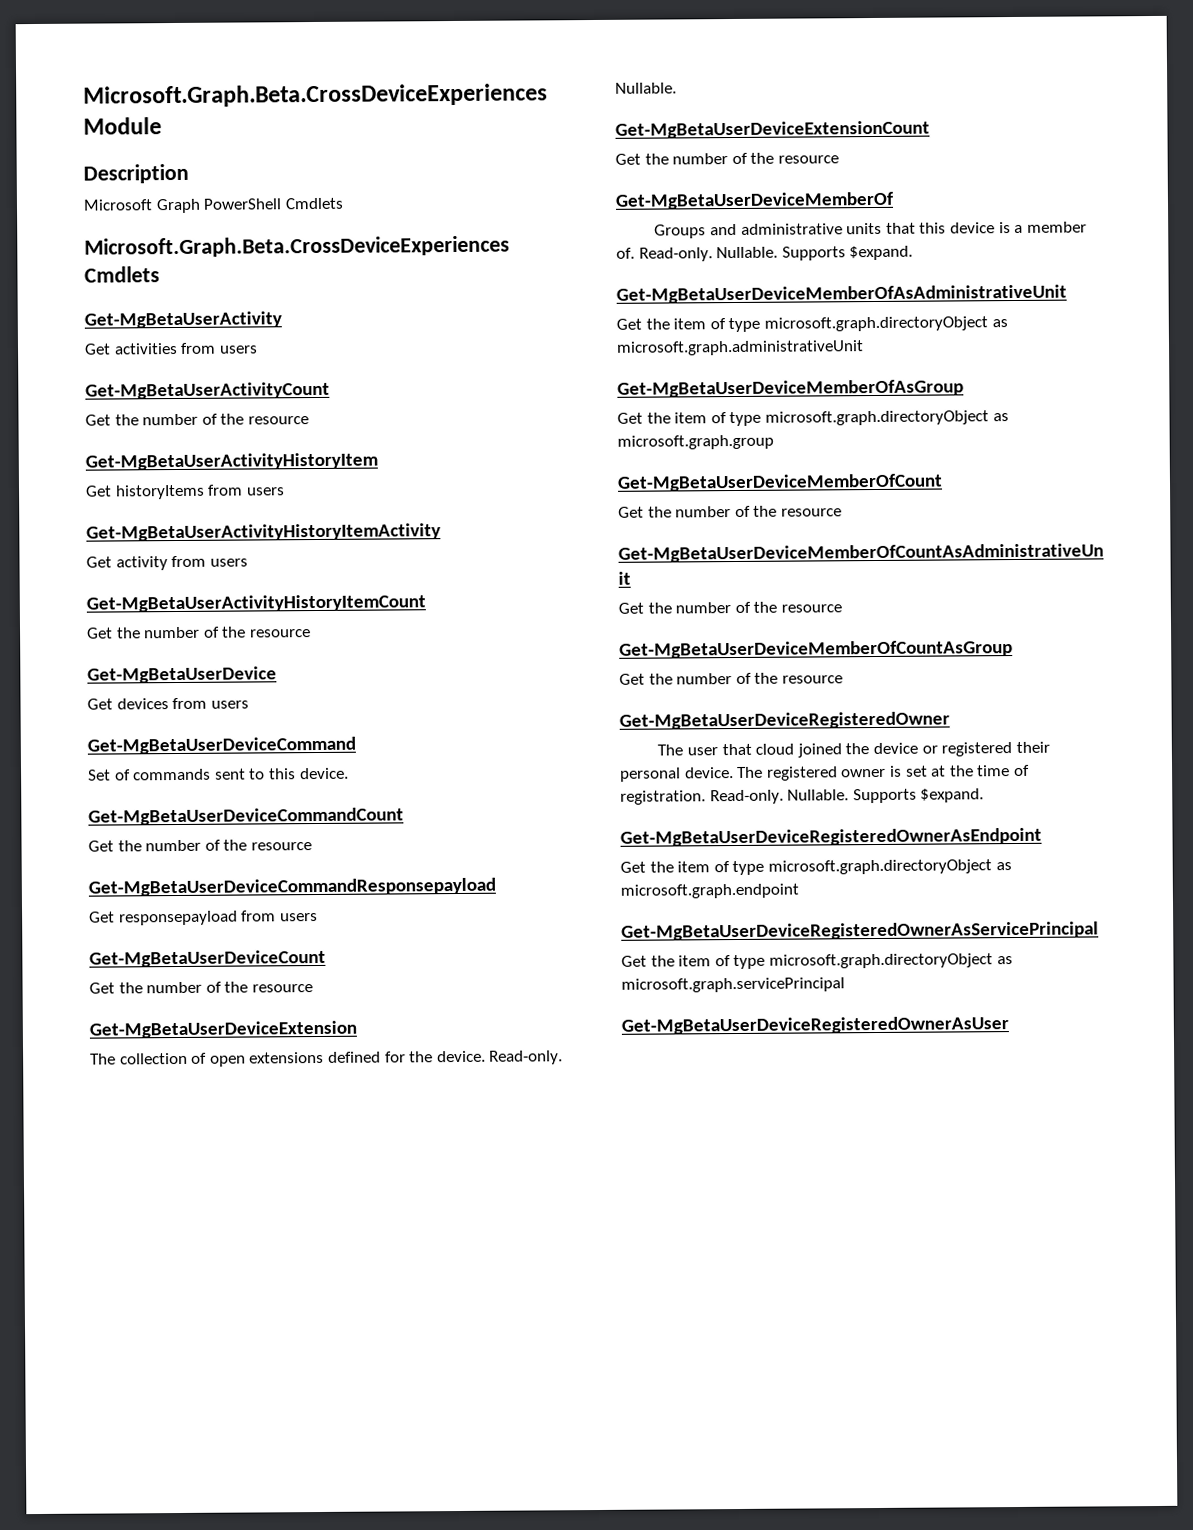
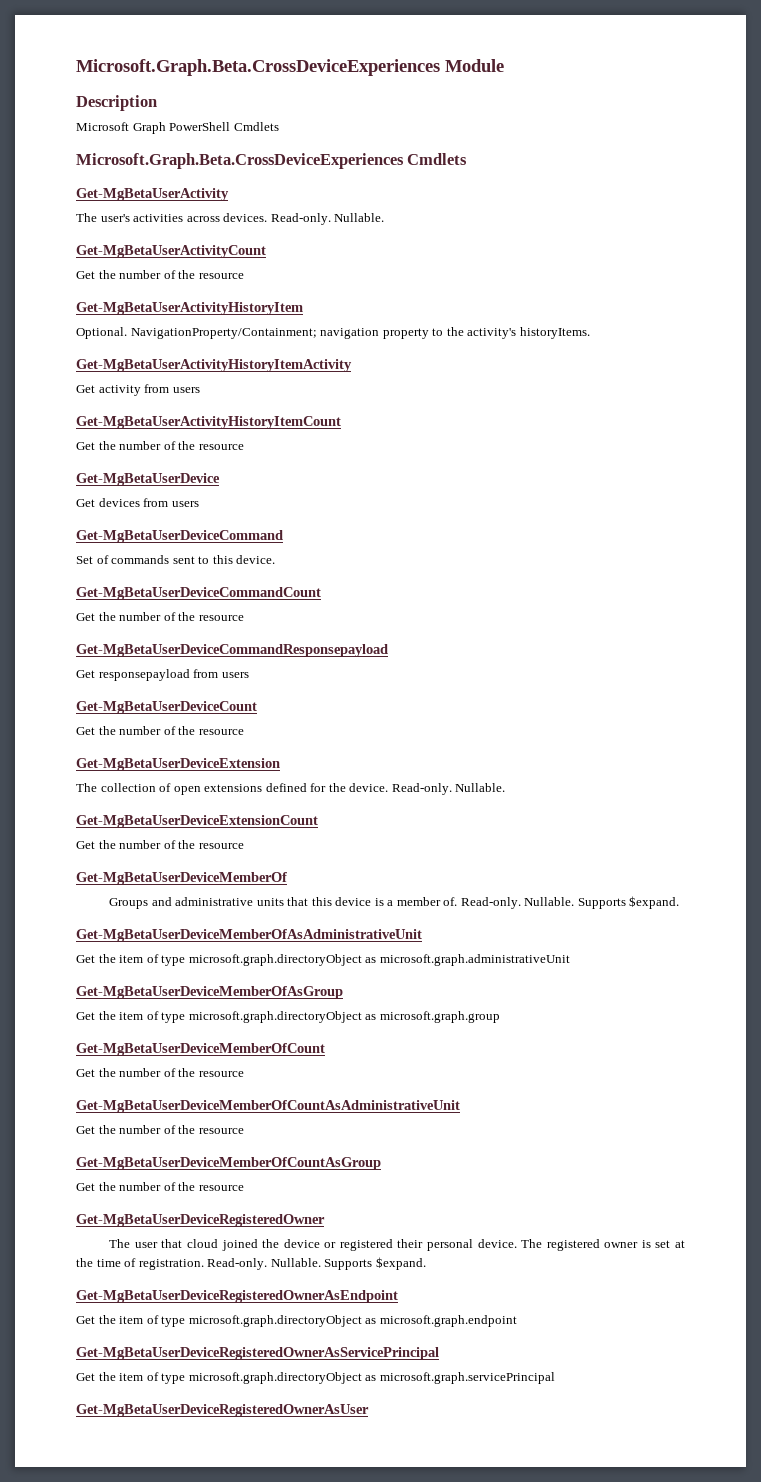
- Get activities from users
+ The user's activities across devices. Read-only. Nullable.
- Get historyItems from users
+ Optional. NavigationProperty/Containment; navigation property to the activity's historyItems.

